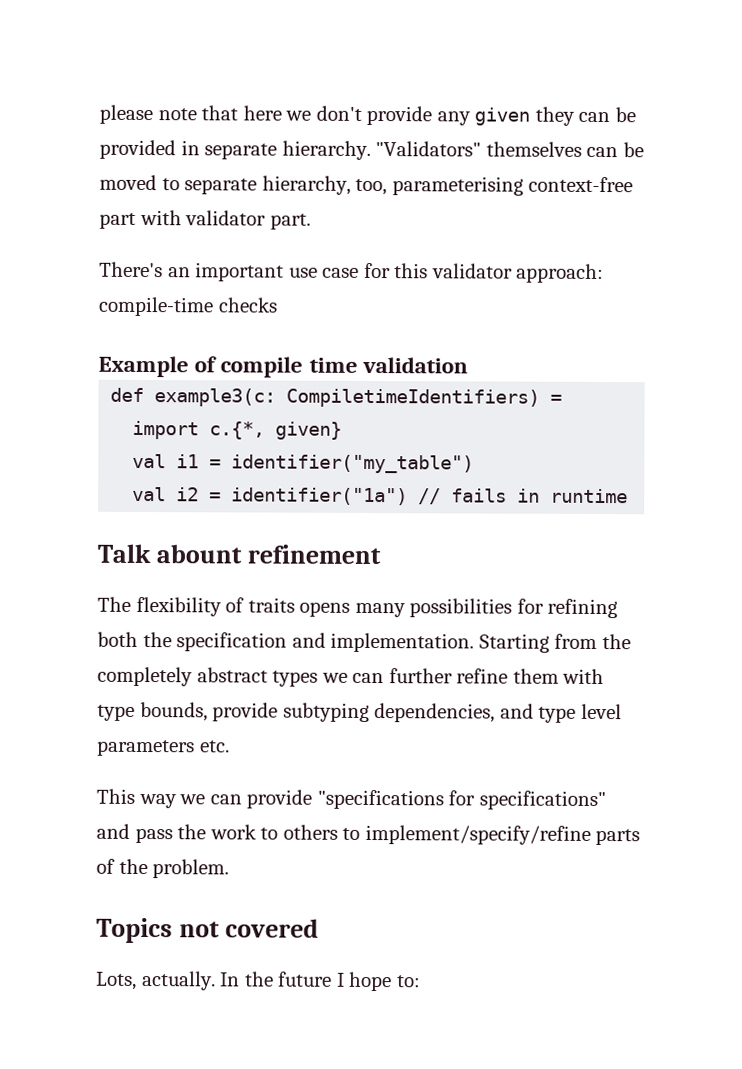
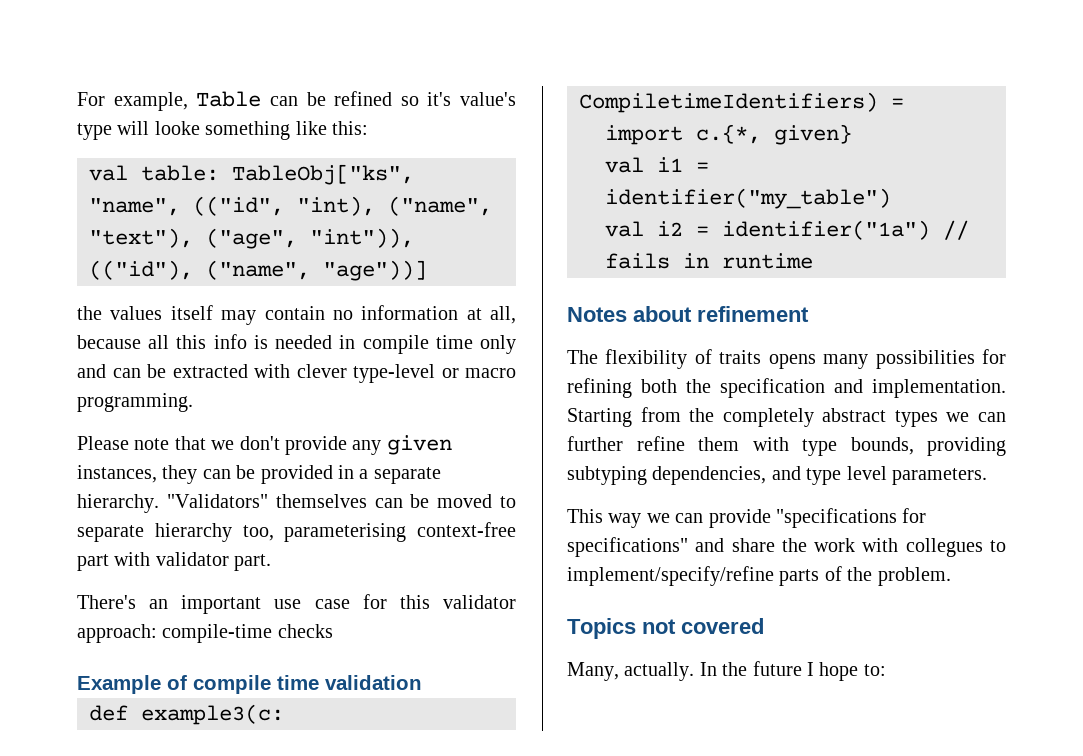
- please note that here we don't provide any given they can be provided in separate hierarchy.
+ For example, Table can be refined so it's value's type will looke something like this:
+ val table: TableObj["ks", "name", (("id", "int), ("name", "text"), ("age", "int")), (("id"), ("name", "age"))]
+ the values itself may contain no information at all, because all this info is needed in compile time only and can be extracted with clever type-level or macro programming.
+ Please note that we don't provide any given instances, they can be provided in a separate hierarchy.
- "Validators" themselves can be moved to separate hierarchy, too, parameterising context-free part with validator part.
+ "Validators" themselves can be moved to separate hierarchy too, parameterising context-free part with validator part.
- Talk abount refinement
+ Notes about refinement
- Starting from the completely abstract types we can further refine them with type bounds, provide subtyping dependencies, and type level parameters etc.
+ Starting from the completely abstract types we can further refine them with type bounds, providing subtyping dependencies, and type level parameters.
- This way we can provide "specifications for specifications" and pass the work to others to implement/specify/refine parts of the problem.
+ This way we can provide "specifications for specifications" and share the work with collegues to implement/specify/refine parts of the problem.
- Lots, actually.
+ Many, actually.

